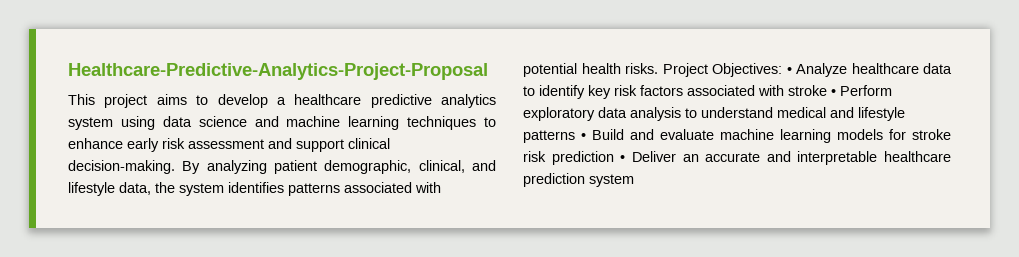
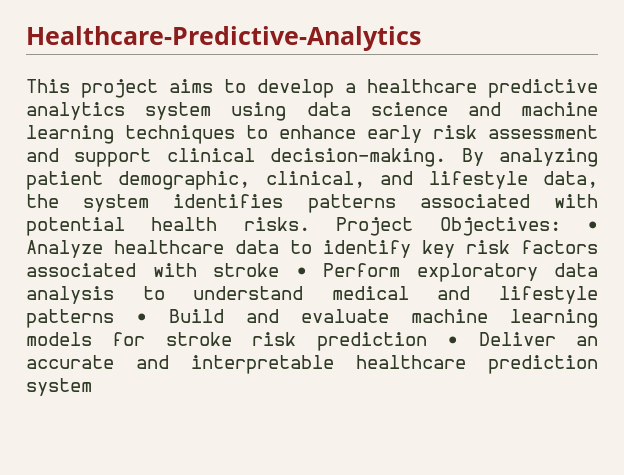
- Healthcare-Predictive-Analytics-Project-Proposal
+ Healthcare-Predictive-Analytics

